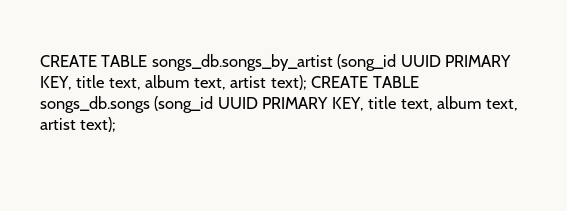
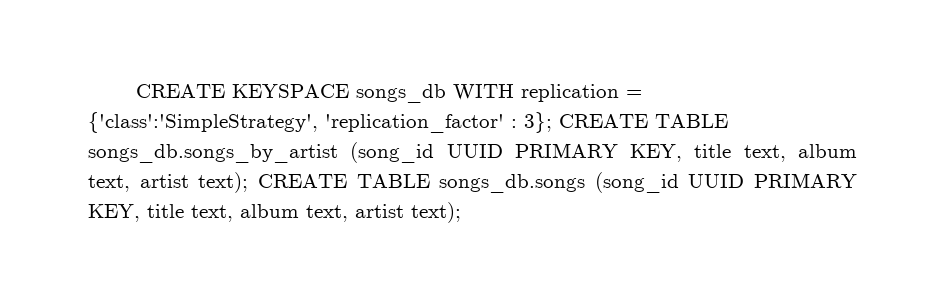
- CREATE TABLE songs_db.songs_by_artist (song_id UUID PRIMARY KEY, title text, album text, artist text); CREATE TABLE songs_db.songs (song_id UUID PRIMARY KEY, title text, album text, artist text);
+ CREATE KEYSPACE songs_db WITH replication = {'class':'SimpleStrategy', 'replication_factor' : 3}; CREATE TABLE songs_db.songs_by_artist (song_id UUID PRIMARY KEY, title text, album text, artist text); CREATE TABLE songs_db.songs (song_id UUID PRIMARY KEY, title text, album text, artist text);

